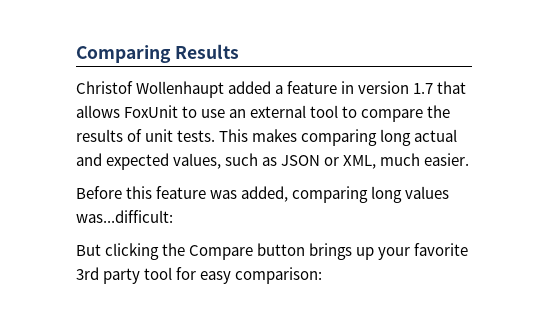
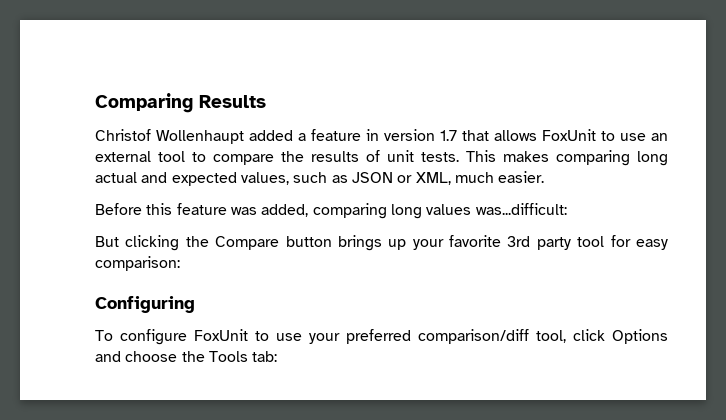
+ Configuring
+ To configure FoxUnit to use your preferred comparison/diff tool, click Options and choose the Tools tab:

